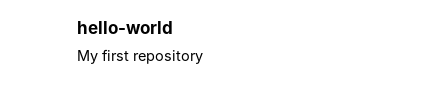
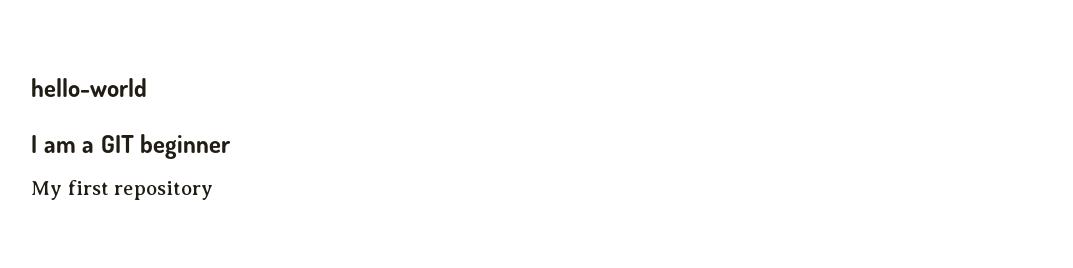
+ I am a GIT beginner

